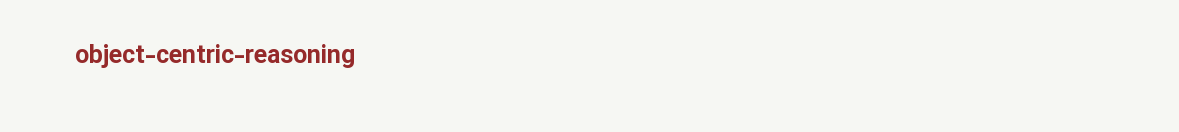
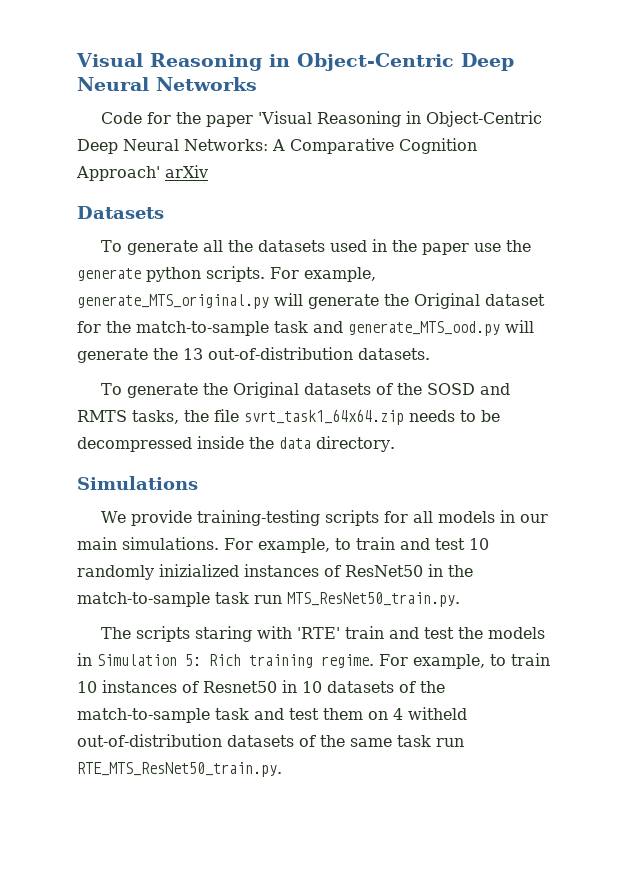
- object-centric-reasoning
+ Visual Reasoning in Object-Centric Deep Neural Networks
+ Code for the paper 'Visual Reasoning in Object-Centric Deep Neural Networks: A Comparative Cognition Approach' arXiv
+ Datasets
+ To generate all the datasets used in the paper use the generate python scripts. For example, generate_MTS_original.py will generate the Original dataset for the match-to-sample task and generate_MTS_ood.py will generate the 13 out-of-distribution datasets.
+ To generate the Original datasets of the SOSD and RMTS tasks, the file svrt_task1_64x64.zip needs to be decompressed inside the data directory.
+ Simulations
+ We provide training-testing scripts for all models in our main simulations. For example, to train and test 10 randomly inizialized instances of ResNet50 in the match-to-sample task run MTS_ResNet50_train.py.
+ The scripts staring with 'RTE' train and test the models in Simulation 5: Rich training regime. For example, to train 10 instances of Resnet50 in 10 datasets of the match-to-sample task and test them on 4 witheld out-of-distribution datasets of the same task run RTE_MTS_ResNet50_train.py.

